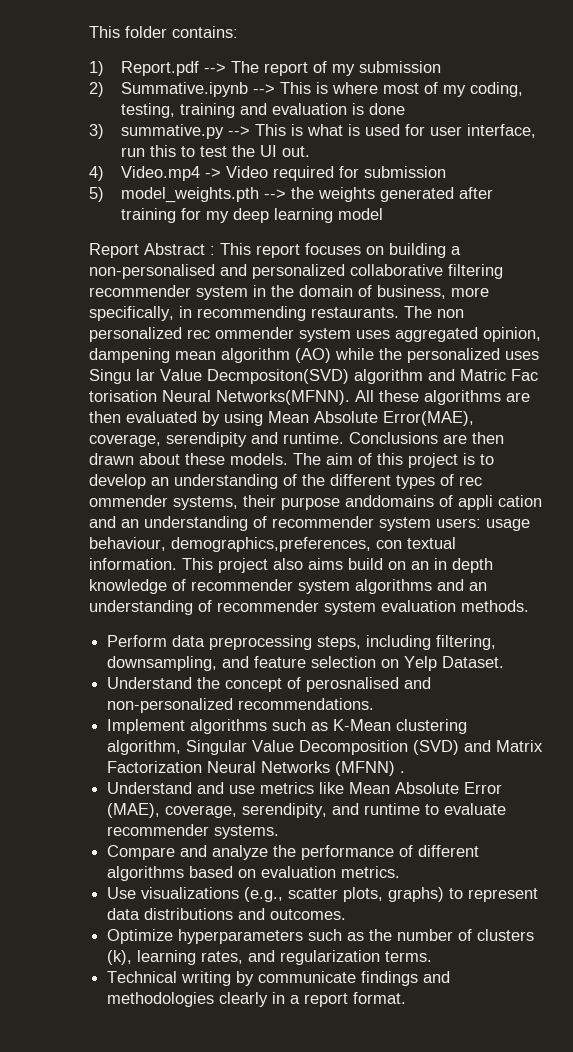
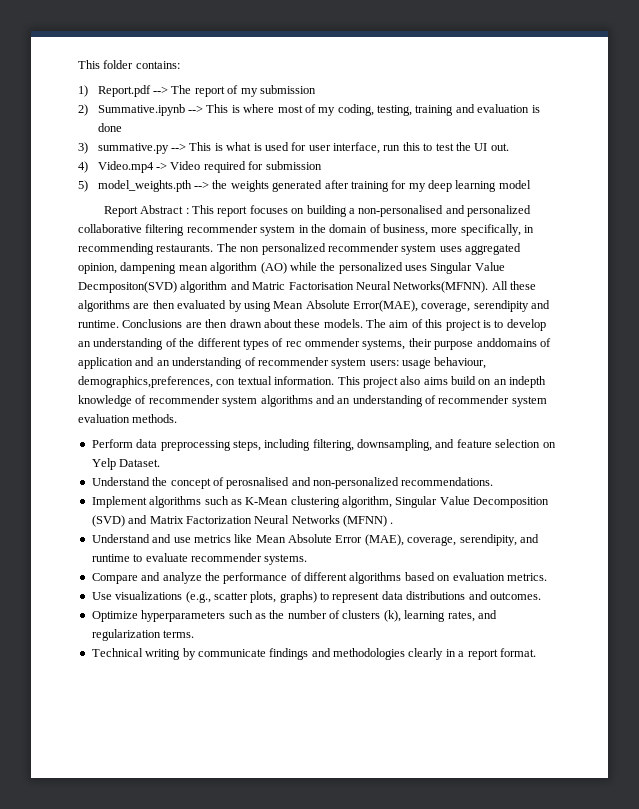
- The non personalized rec ommender system uses aggregated opinion, dampening mean algorithm (AO) while the personalized uses Singu lar Value Decmpositon(SVD) algorithm and Matric Fac torisation Neural Networks(MFNN).
+ The non personalized recommender system uses aggregated opinion, dampening mean algorithm (AO) while the personalized uses Singular Value Decmpositon(SVD) algorithm and Matric Factorisation Neural Networks(MFNN).
- The aim of this project is to develop an understanding of the different types of rec ommender systems, their purpose anddomains of appli cation and an understanding of recommender system users: usage behaviour, demographics,preferences, con textual information.
+ The aim of this project is to develop an understanding of the different types of rec ommender systems, their purpose anddomains of application and an understanding of recommender system users: usage behaviour, demographics,preferences, con textual information.
- This project also aims build on an in depth knowledge of recommender system algorithms and an understanding of recommender system evaluation methods.
+ This project also aims build on an indepth knowledge of recommender system algorithms and an understanding of recommender system evaluation methods.

